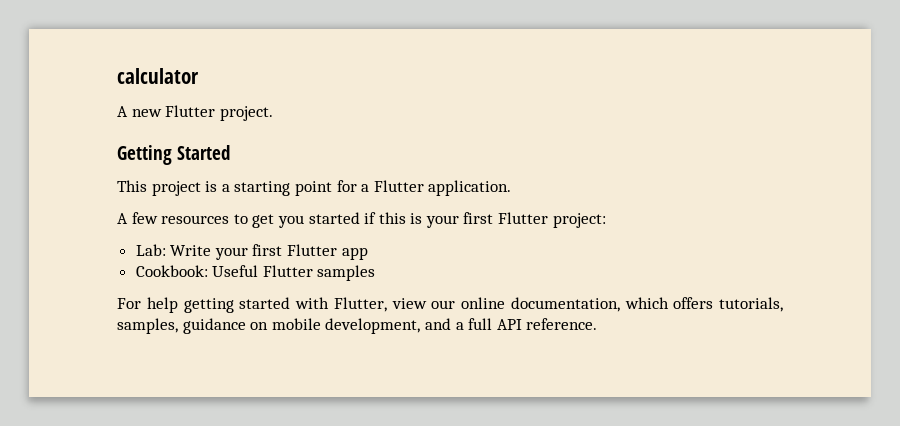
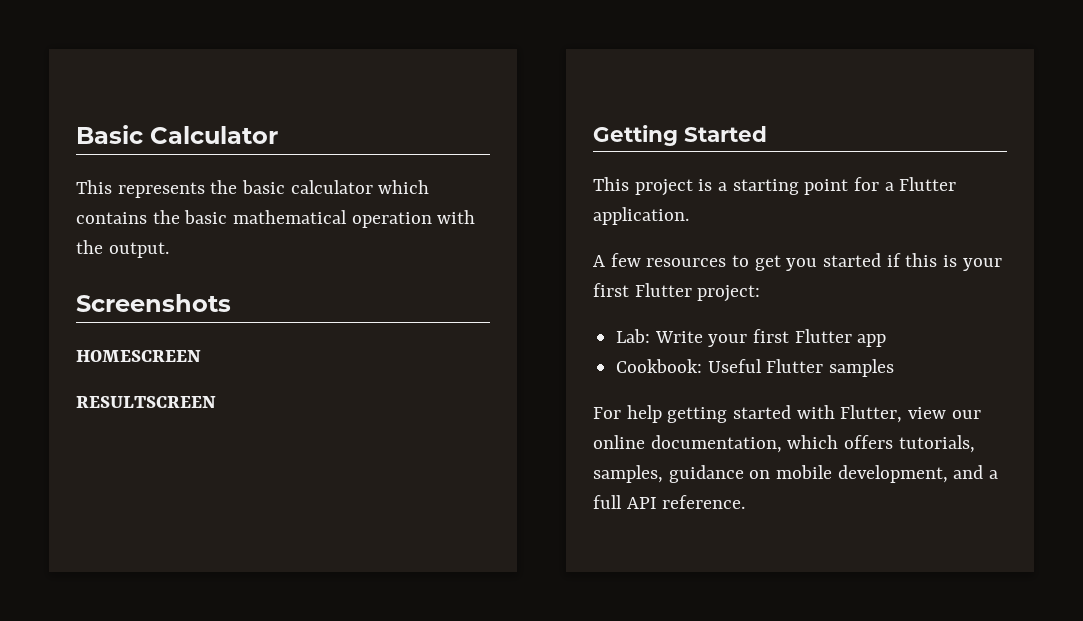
- calculator
- A new Flutter project.
+ Basic Calculator
+ This represents the basic calculator which contains the basic mathematical operation with the output.
+ Screenshots
+ HOMESCREEN
+ RESULTSCREEN

